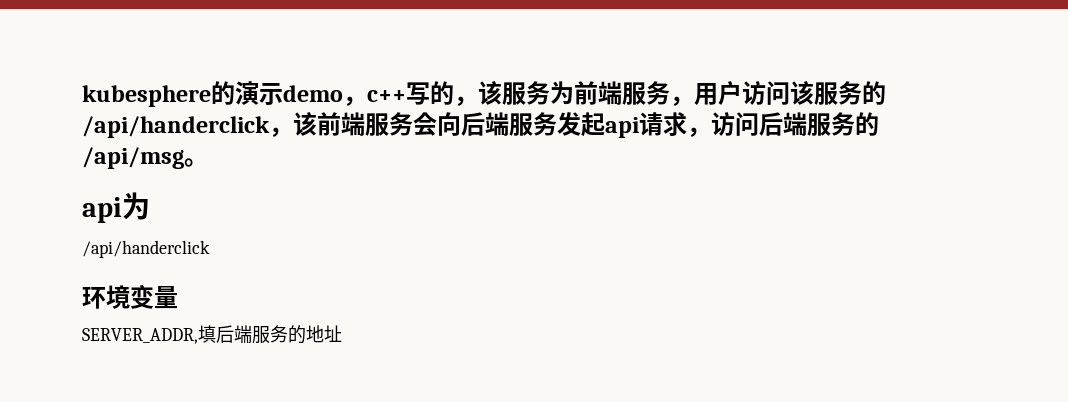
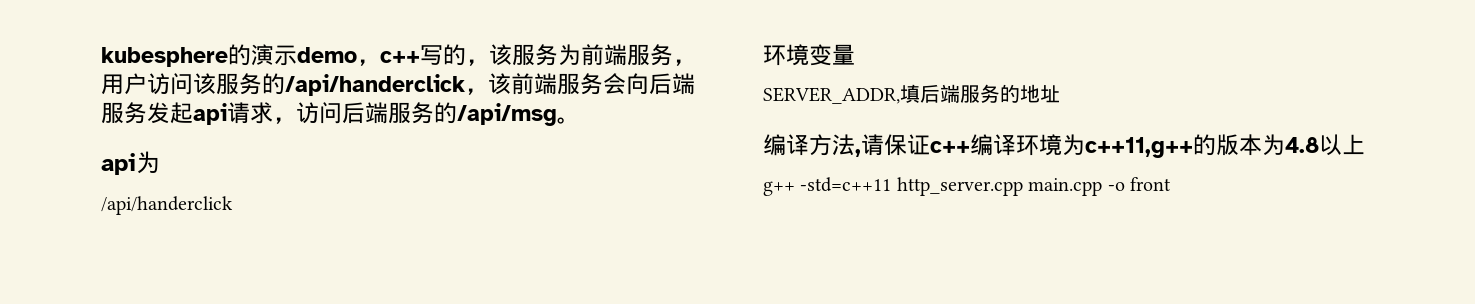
+ 编译方法,请保证c++编译环境为c++11,g++的版本为4.8以上
+ g++ -std=c++11 http_server.cpp main.cpp -o front

